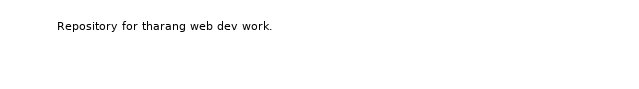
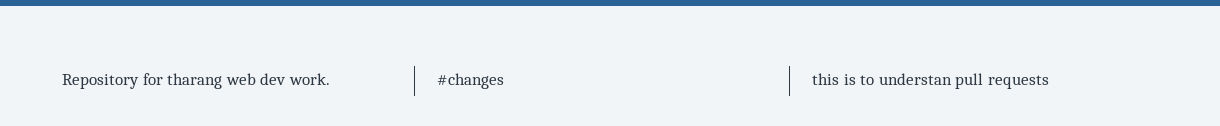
+ #changes
+ this is to understan pull requests

